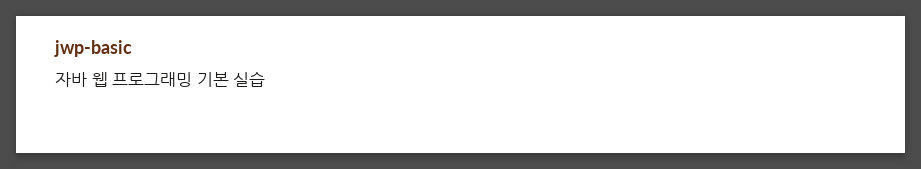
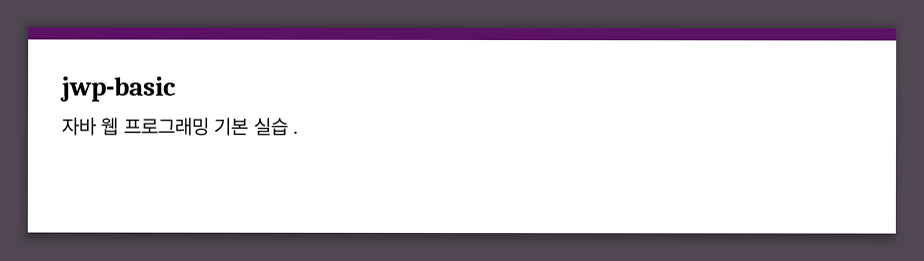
- 자바 웹 프로그래밍 기본 실습
+ 자바 웹 프로그래밍 기본 실습 .

